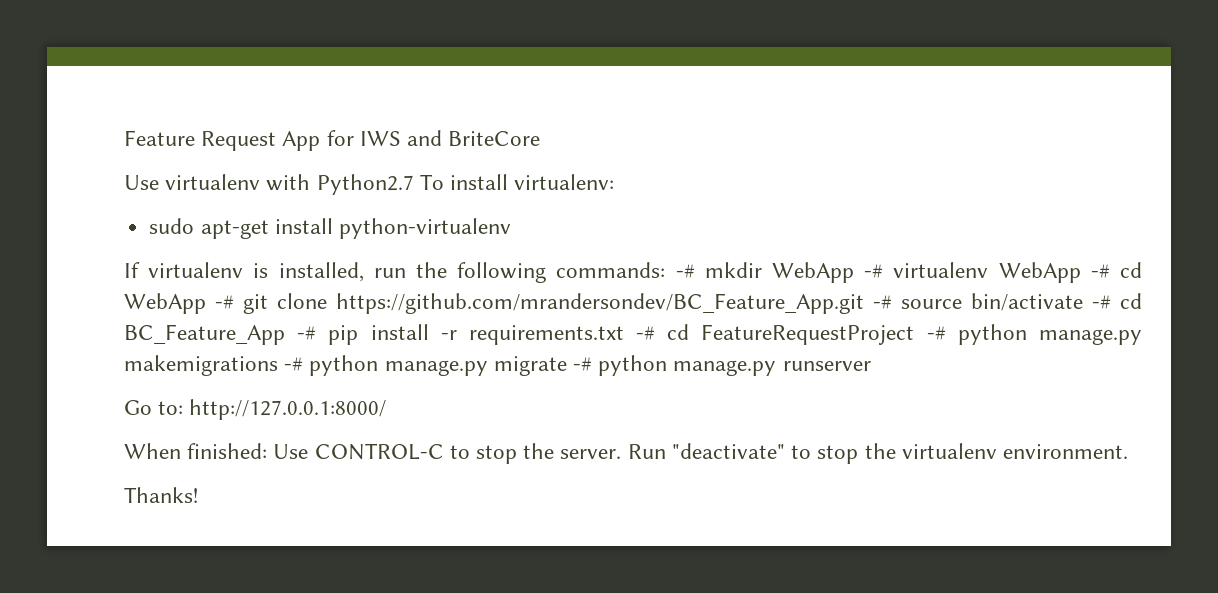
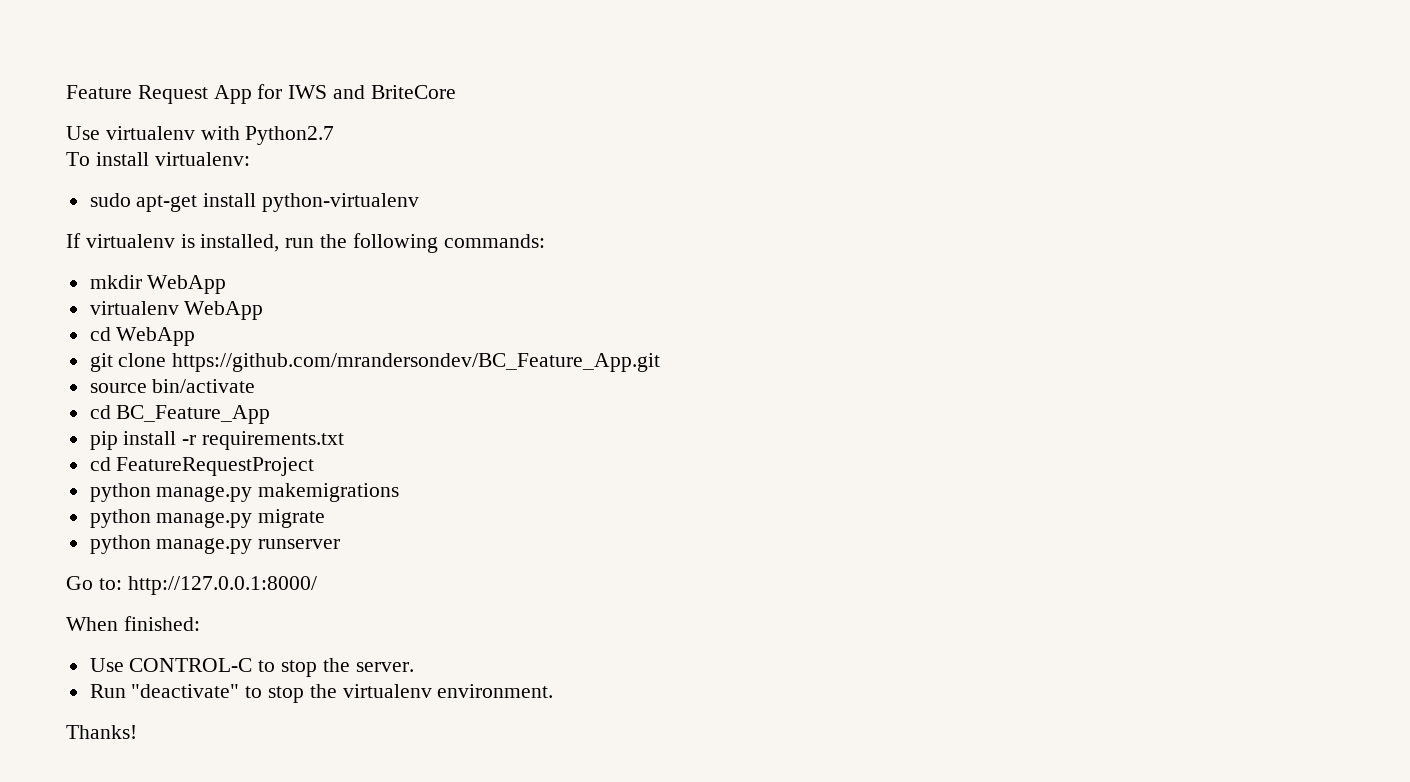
- Use virtualenv with Python2.7 To install virtualenv:
+ Use virtualenv with Python2.7
+ To install virtualenv:
- If virtualenv is installed, run the following commands: -# mkdir WebApp -# virtualenv WebApp -# cd WebApp -# git clone https://github.com/mrandersondev/BC_Feature_App.git -# source bin/activate -# cd BC_Feature_App -# pip install -r requirements.txt -# cd FeatureRequestProject -# python manage.py makemigrations -# python manage.py migrate -# python manage.py runserver
+ If virtualenv is installed, run the following commands:
+ mkdir WebApp
+ virtualenv WebApp
+ cd WebApp
+ git clone https://github.com/mrandersondev/BC_Feature_App.git
+ source bin/activate
+ cd BC_Feature_App
+ pip install -r requirements.txt
+ cd FeatureRequestProject
+ python manage.py makemigrations
+ python manage.py migrate
+ python manage.py runserver
- When finished: Use CONTROL-C to stop the server. Run "deactivate" to stop the virtualenv environment.
+ When finished:
+ Use CONTROL-C to stop the server.
+ Run "deactivate" to stop the virtualenv environment.

